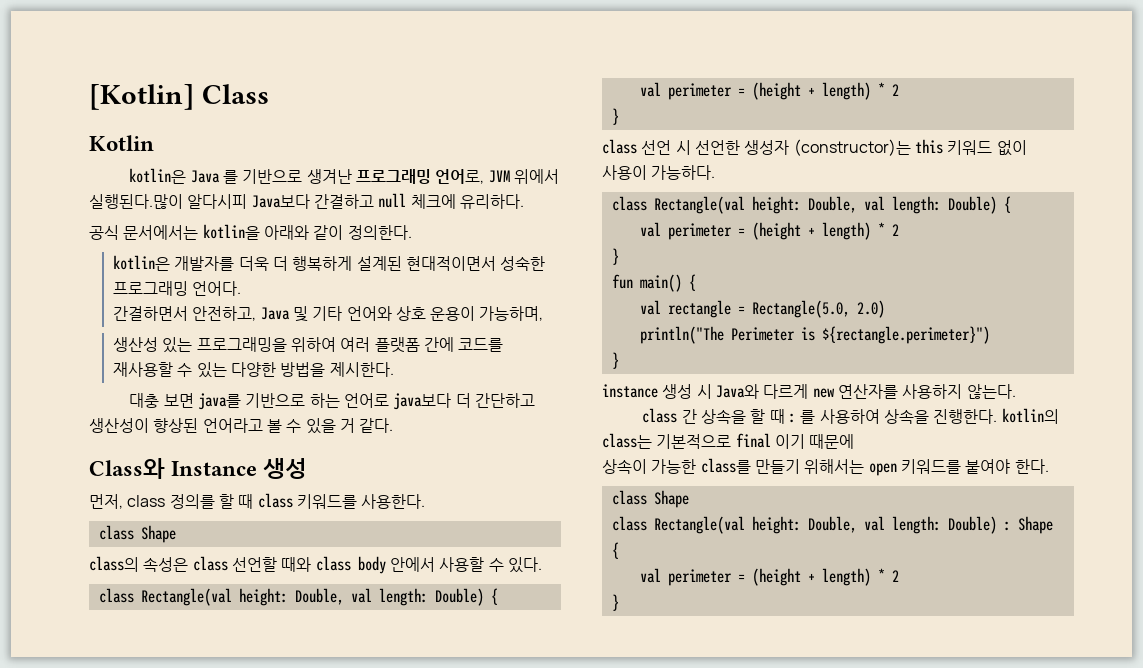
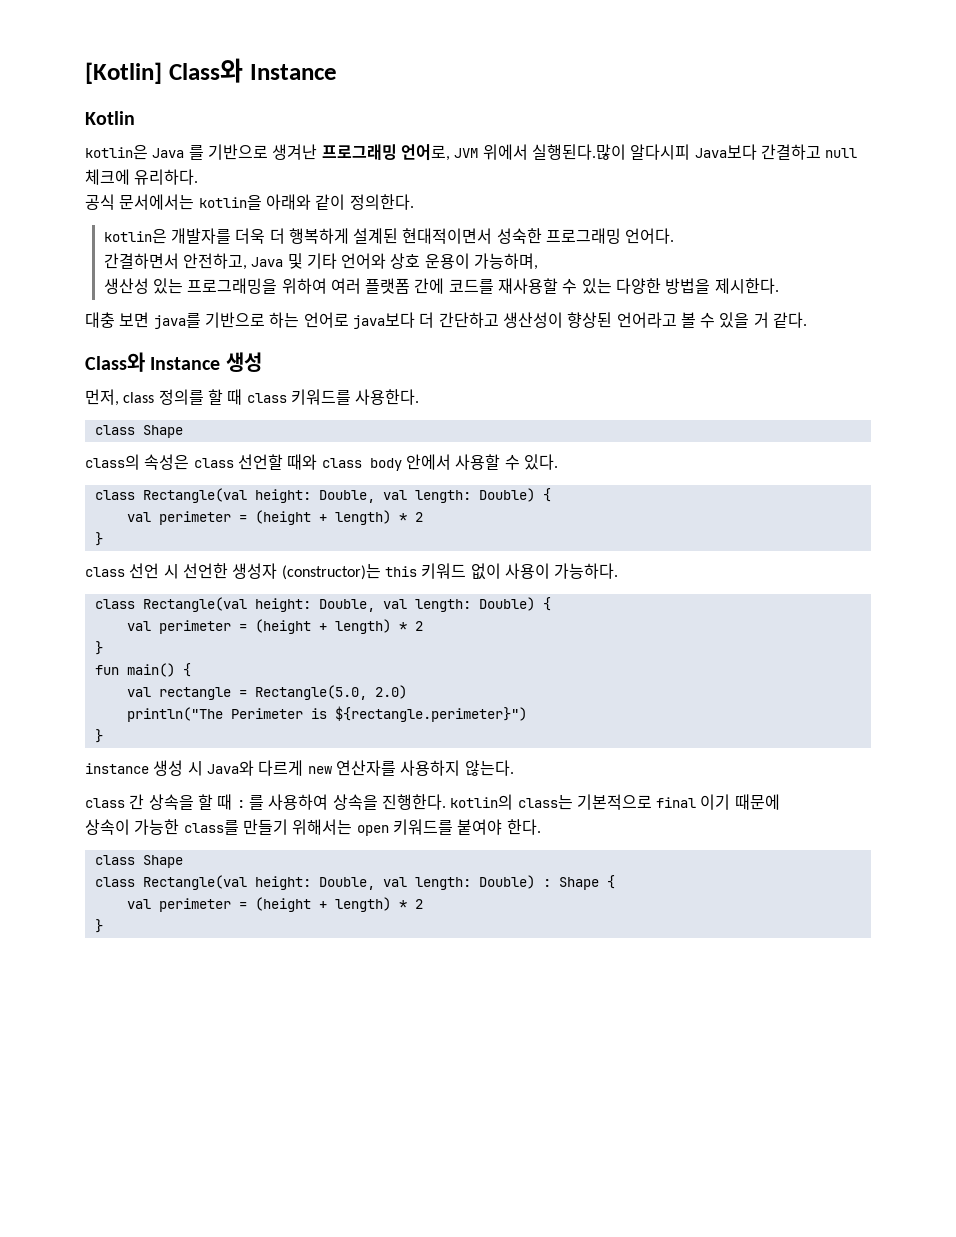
- [Kotlin] Class
+ [Kotlin] Class와 Instance

